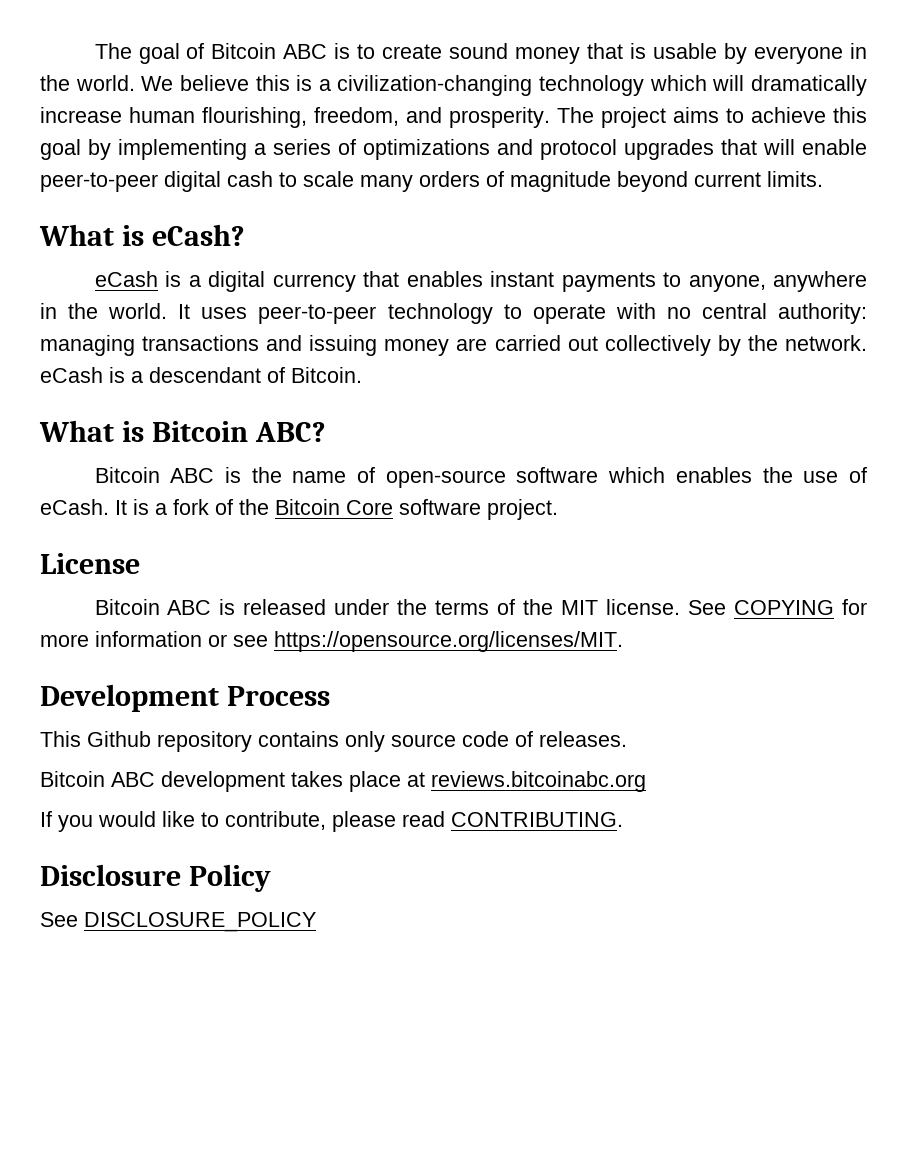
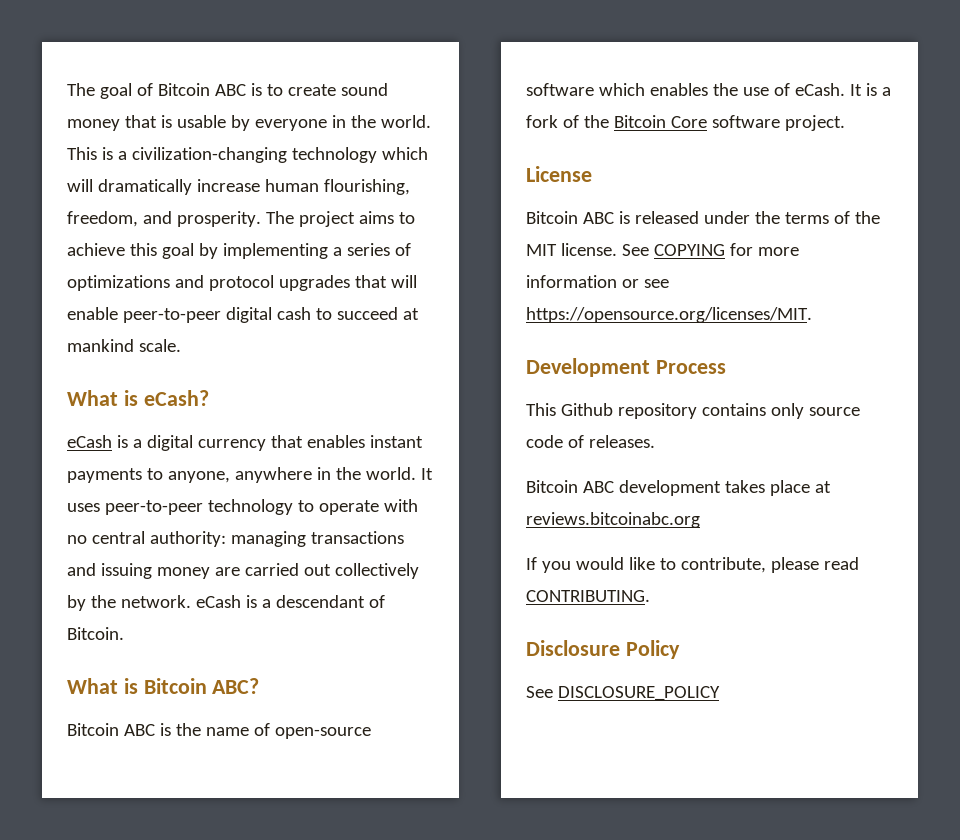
- We believe this is a civilization-changing technology which will dramatically increase human flourishing, freedom, and prosperity.
+ This is a civilization-changing technology which will dramatically increase human flourishing, freedom, and prosperity.
- The project aims to achieve this goal by implementing a series of optimizations and protocol upgrades that will enable peer-to-peer digital cash to scale many orders of magnitude beyond current limits.
+ The project aims to achieve this goal by implementing a series of optimizations and protocol upgrades that will enable peer-to-peer digital cash to succeed at mankind scale.

